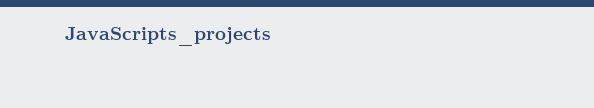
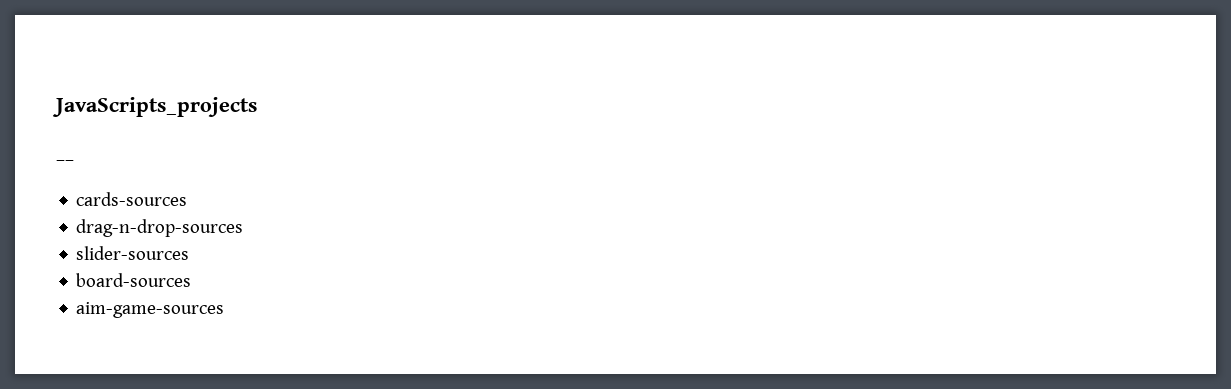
+ __
+ cards-sources
+ drag-n-drop-sources
+ slider-sources
+ board-sources
+ aim-game-sources

